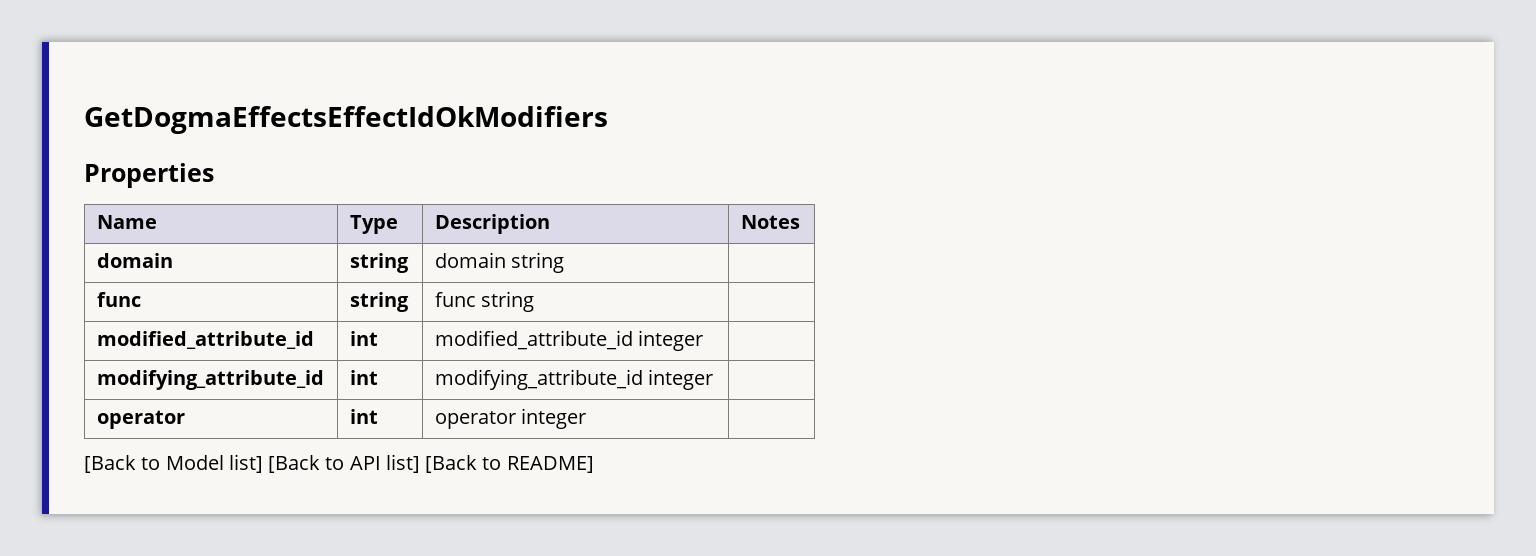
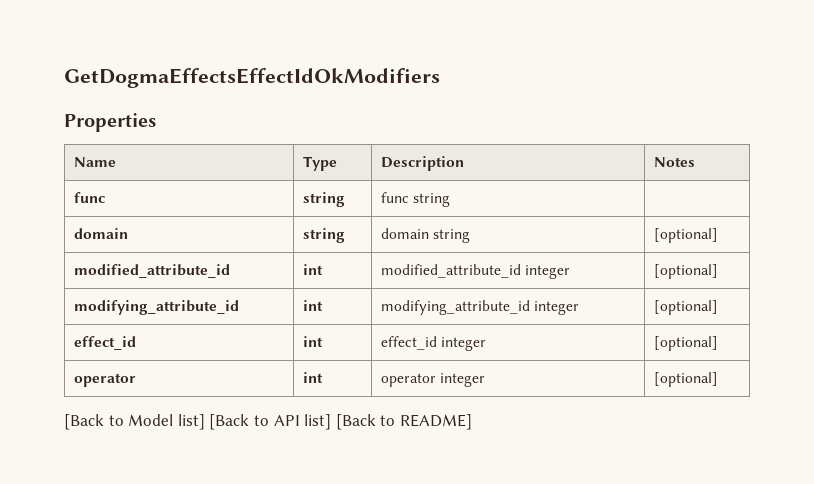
- domain | string | domain string |
+ domain | string | domain string | [optional]
- modified_attribute_id | int | modified_attribute_id integer |
+ modified_attribute_id | int | modified_attribute_id integer | [optional]
- modifying_attribute_id | int | modifying_attribute_id integer |
+ modifying_attribute_id | int | modifying_attribute_id integer | [optional]
+ effect_id | int | effect_id integer | [optional]
- operator | int | operator integer |
+ operator | int | operator integer | [optional]

